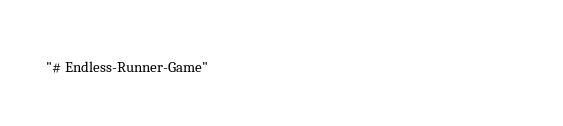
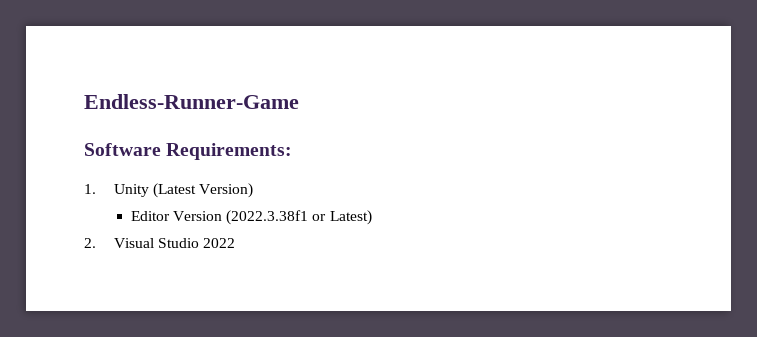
- "# Endless-Runner-Game"
+ Endless-Runner-Game
+ Software Requirements:
+ 1. Unity (Latest Version)
+ Editor Version (2022.3.38f1 or Latest)
+ 2. Visual Studio 2022

